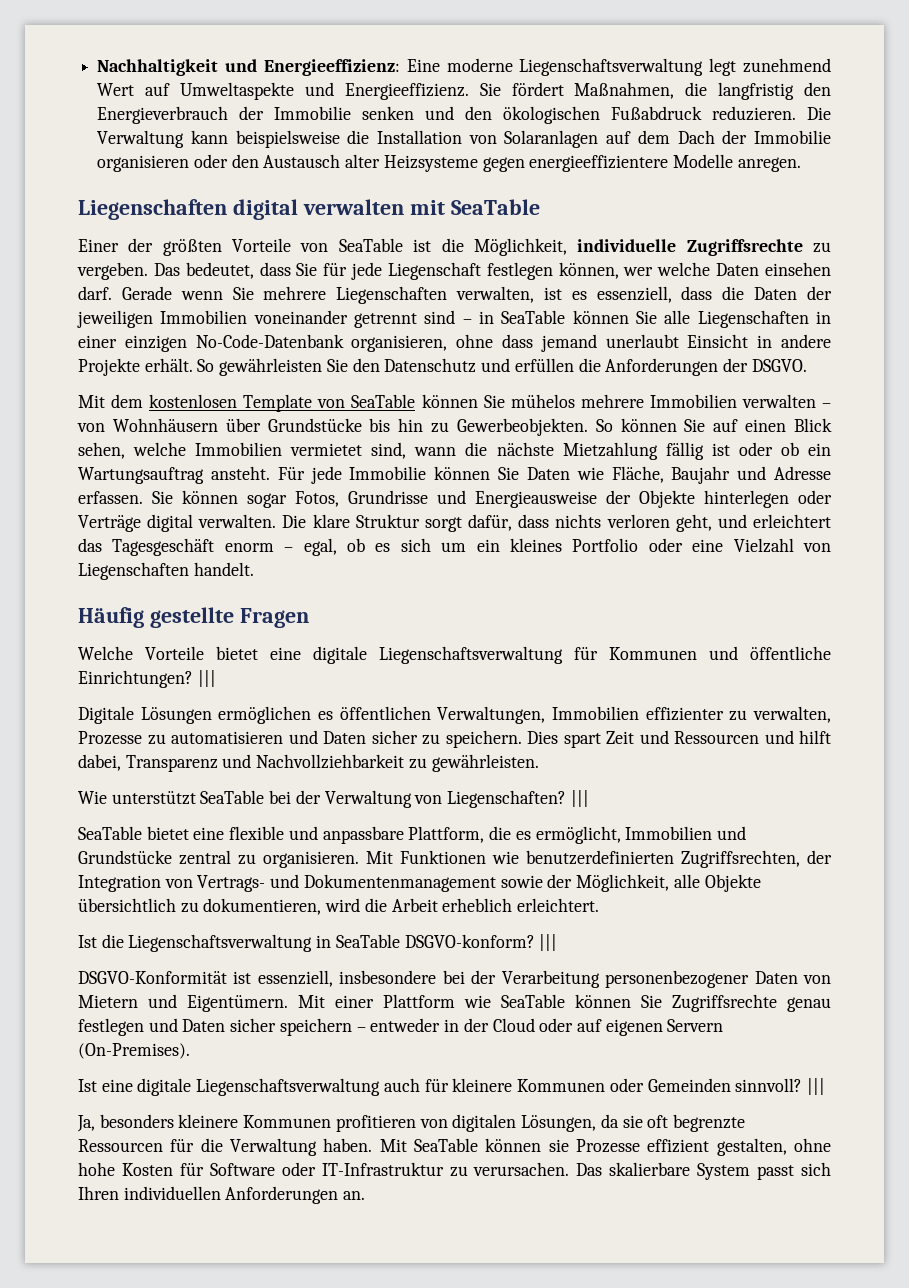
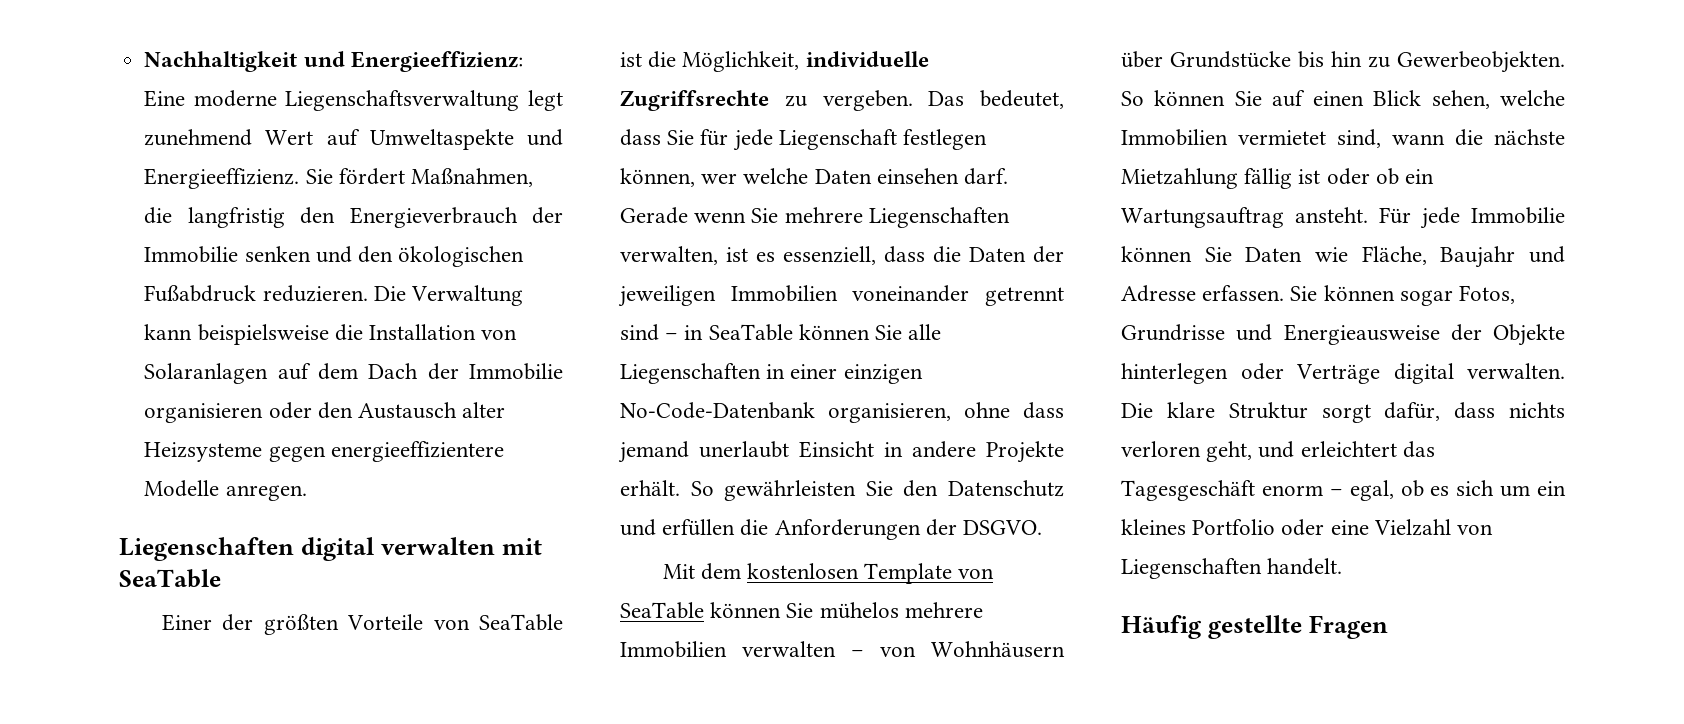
- Welche Vorteile bietet eine digitale Liegenschaftsverwaltung für Kommunen und öffentliche Einrichtungen? |||
- Digitale Lösungen ermöglichen es öffentlichen Verwaltungen, Immobilien effizienter zu verwalten, Prozesse zu automatisieren und Daten sicher zu speichern. Dies spart Zeit und Ressourcen und hilft dabei, Transparenz und Nachvollziehbarkeit zu gewährleisten.
- Wie unterstützt SeaTable bei der Verwaltung von Liegenschaften? |||
- SeaTable bietet eine flexible und anpassbare Plattform, die es ermöglicht, Immobilien und Grundstücke zentral zu organisieren. Mit Funktionen wie benutzerdefinierten Zugriffsrechten, der Integration von Vertrags- und Dokumentenmanagement sowie der Möglichkeit, alle Objekte übersichtlich zu dokumentieren, wird die Arbeit erheblich erleichtert.
- Ist die Liegenschaftsverwaltung in SeaTable DSGVO-konform? |||
- DSGVO-Konformität ist essenziell, insbesondere bei der Verarbeitung personenbezogener Daten von Mietern und Eigentümern. Mit einer Plattform wie SeaTable können Sie Zugriffsrechte genau festlegen und Daten sicher speichern – entweder in der Cloud oder auf eigenen Servern (On-Premises).
- Ist eine digitale Liegenschaftsverwaltung auch für kleinere Kommunen oder Gemeinden sinnvoll? |||
- Ja, besonders kleinere Kommunen profitieren von digitalen Lösungen, da sie oft begrenzte Ressourcen für die Verwaltung haben. Mit SeaTable können sie Prozesse effizient gestalten, ohne hohe Kosten für Software oder IT-Infrastruktur zu verursachen. Das skalierbare System passt sich Ihren individuellen Anforderungen an.

